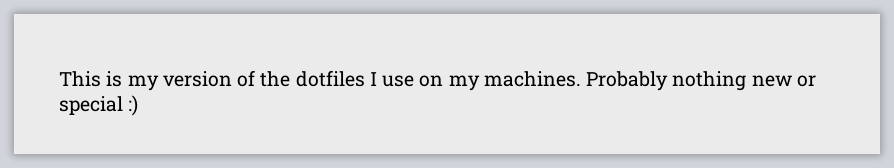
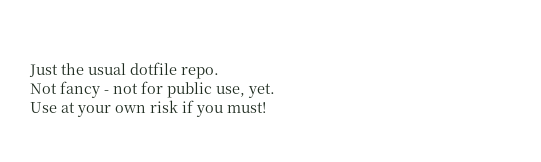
- This is my version of the dotfiles I use on my machines. Probably nothing new or special :)
+ Just the usual dotfile repo.
+ Not fancy - not for public use, yet.
+ Use at your own risk if you must!

